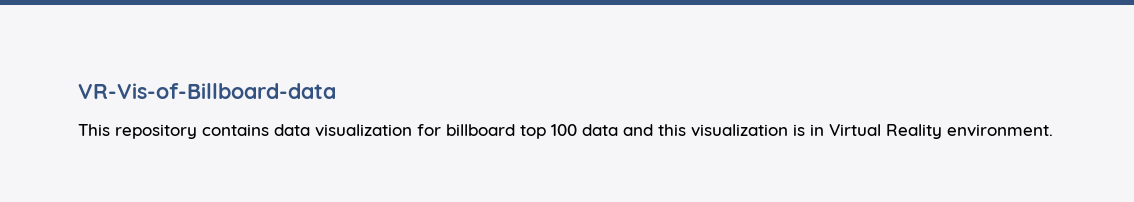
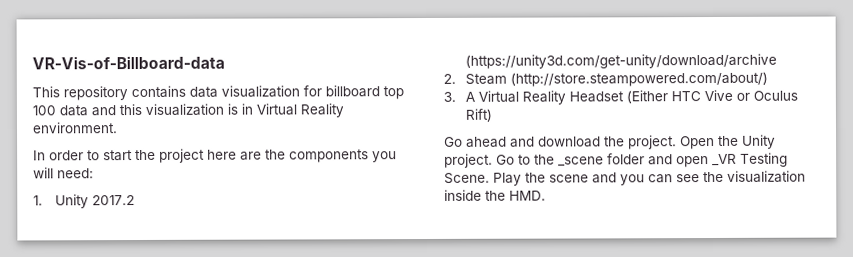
+ In order to start the project here are the components you will need:
+ 1. Unity 2017.2 (https://unity3d.com/get-unity/download/archive
+ 2. Steam (http://store.steampowered.com/about/)
+ 3. A Virtual Reality Headset (Either HTC Vive or Oculus Rift)
+ Go ahead and download the project. Open the Unity project. Go to the _scene folder and open _VR Testing Scene. Play the scene and you can see the visualization inside the HMD.

